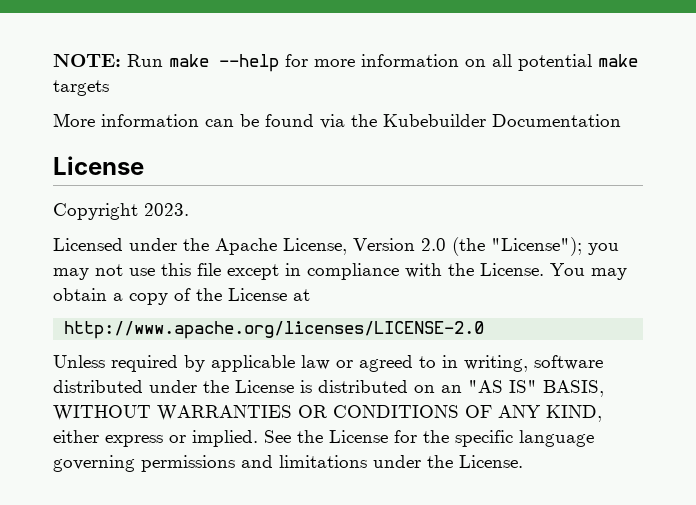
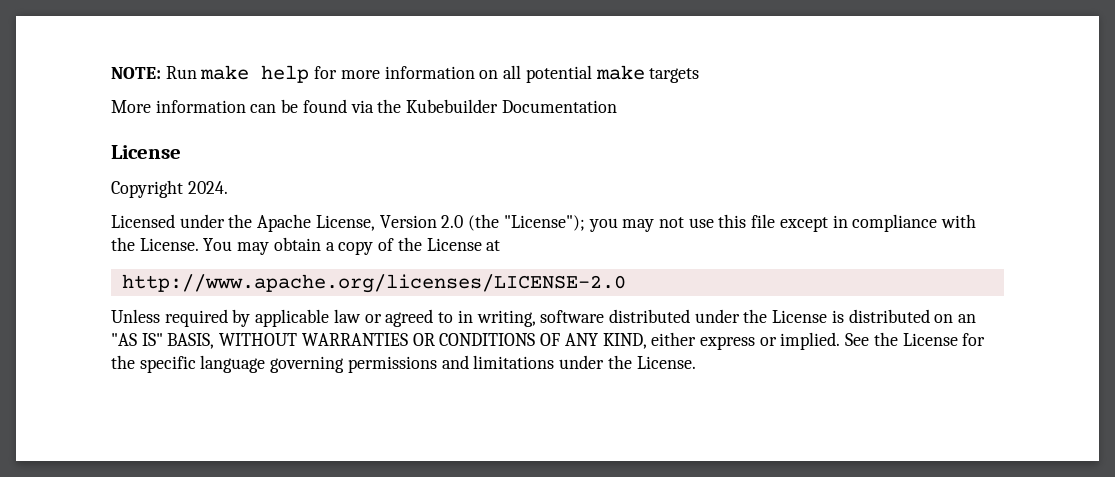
- NOTE: Run make --help for more information on all potential make targets
+ NOTE: Run make help for more information on all potential make targets
- Copyright 2023.
+ Copyright 2024.

